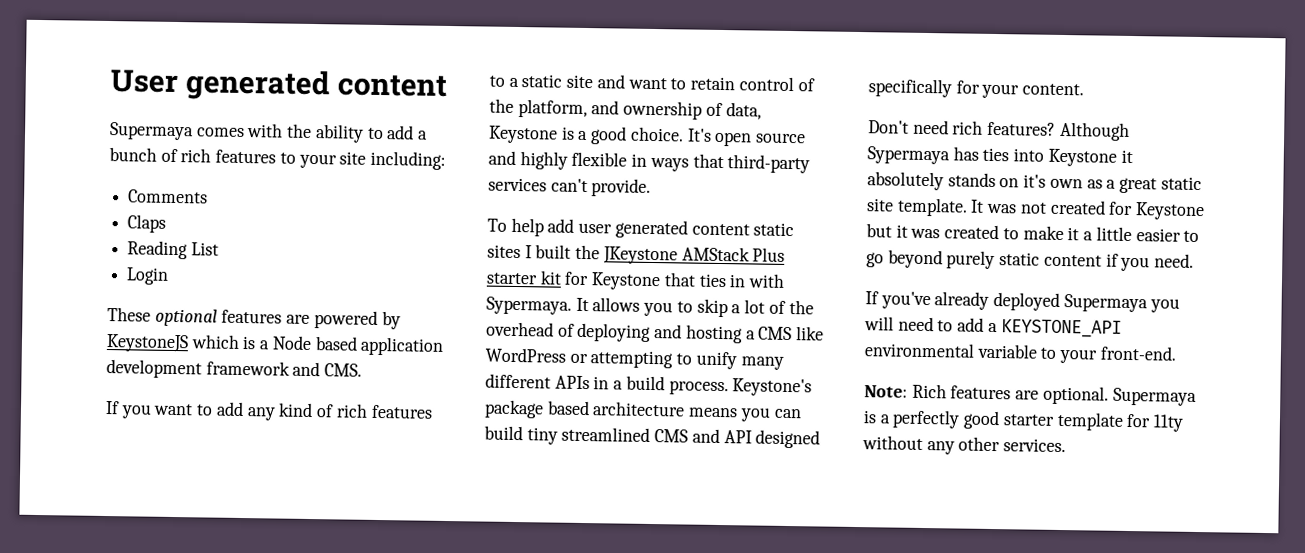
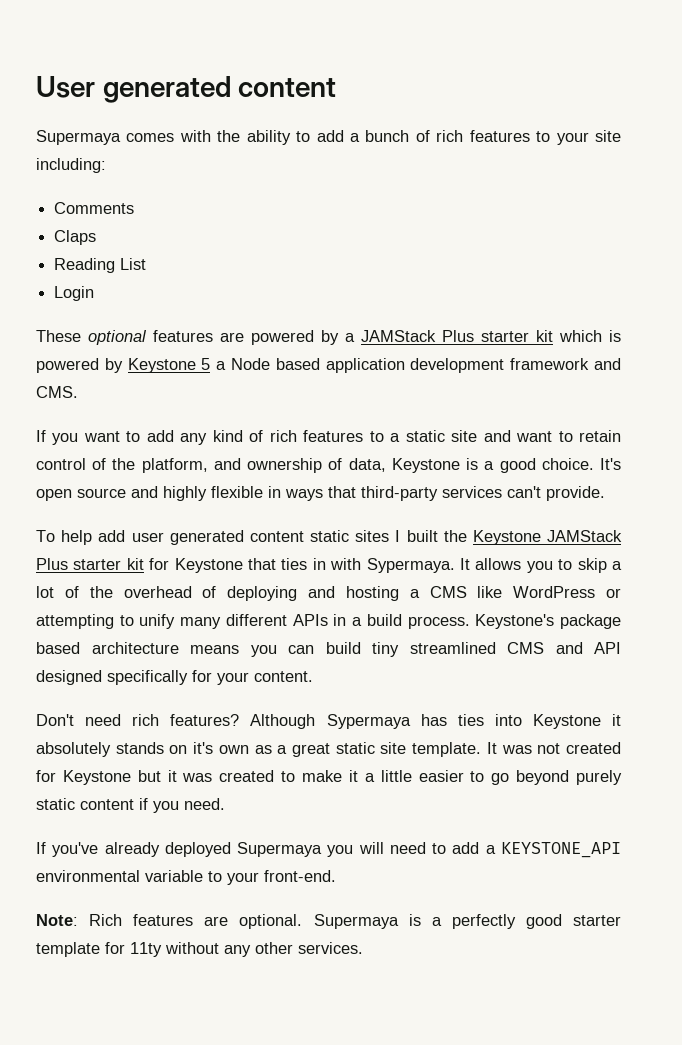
- These optional features are powered by KeystoneJS which is a Node based application development framework and CMS.
+ These optional features are powered by a JAMStack Plus starter kit which is powered by Keystone 5 a Node based application development framework and CMS.
- To help add user generated content static sites I built the JKeystone AMStack Plus starter kit for Keystone that ties in with Sypermaya.
+ To help add user generated content static sites I built the Keystone JAMStack Plus starter kit for Keystone that ties in with Sypermaya.

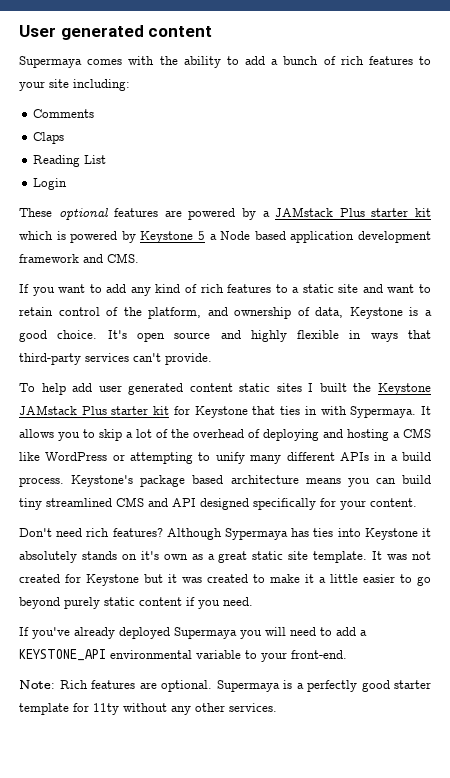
- These optional features are powered by a JAMStack Plus starter kit which is powered by Keystone 5 a Node based application development framework and CMS.
+ These optional features are powered by a JAMstack Plus starter kit which is powered by Keystone 5 a Node based application development framework and CMS.
- To help add user generated content static sites I built the Keystone JAMStack Plus starter kit for Keystone that ties in with Sypermaya.
+ To help add user generated content static sites I built the Keystone JAMstack Plus starter kit for Keystone that ties in with Sypermaya.

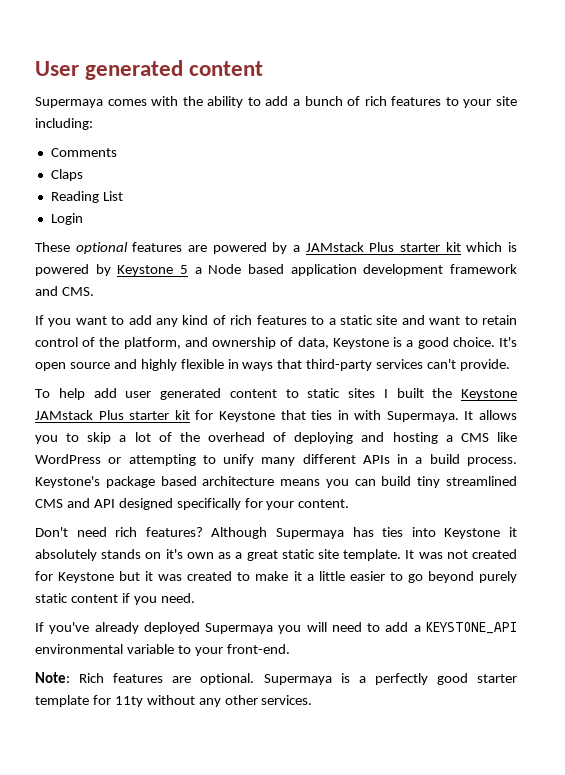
- To help add user generated content static sites I built the Keystone JAMstack Plus starter kit for Keystone that ties in with Sypermaya.
+ To help add user generated content to static sites I built the Keystone JAMstack Plus starter kit for Keystone that ties in with Supermaya.
- Although Sypermaya has ties into Keystone it absolutely stands on it's own as a great static site template.
+ Although Supermaya has ties into Keystone it absolutely stands on it's own as a great static site template.

